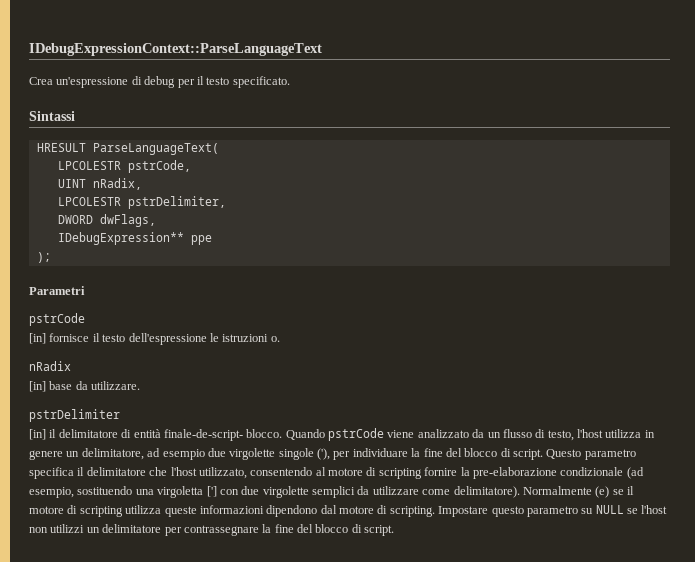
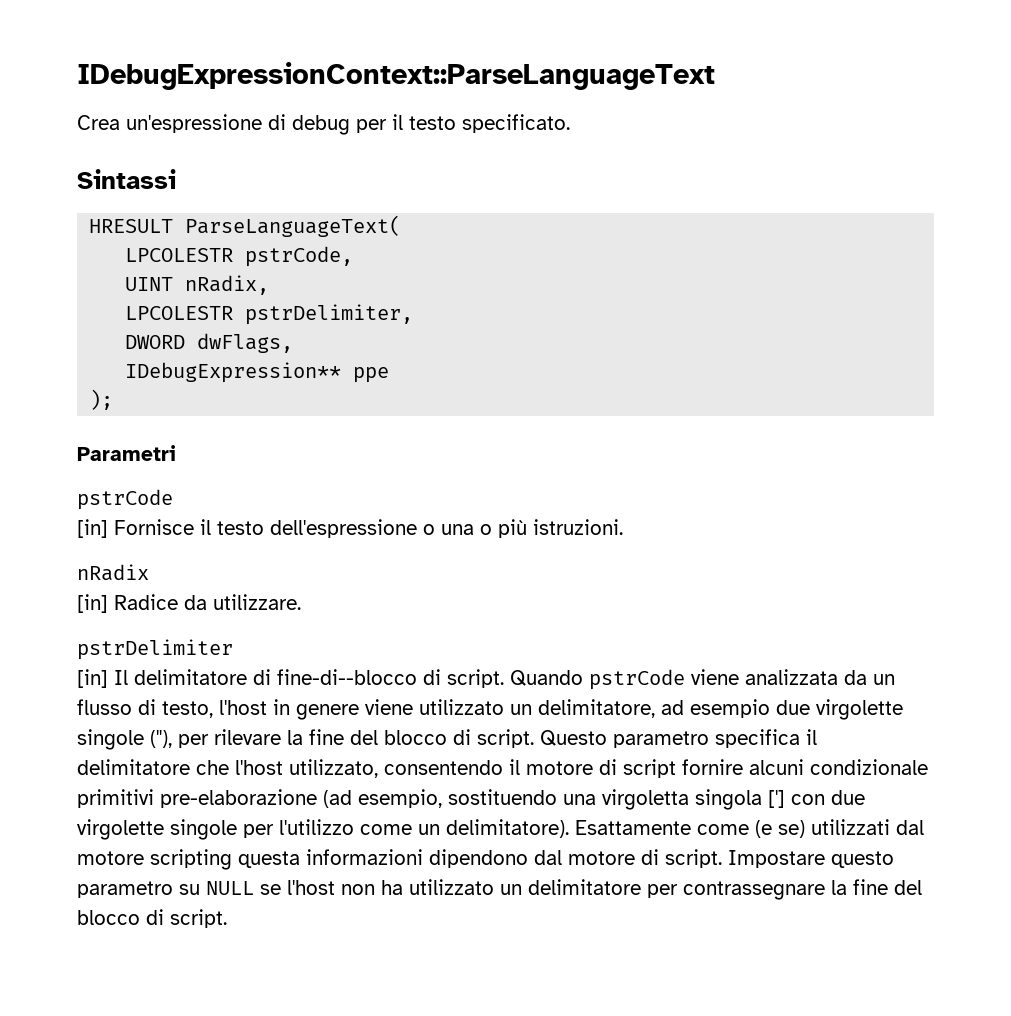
- [in] fornisce il testo dell'espressione le istruzioni o.
+ [in] Fornisce il testo dell'espressione o una o più istruzioni.
- [in] base da utilizzare.
+ [in] Radice da utilizzare.
- [in] il delimitatore di entità finale-de-script- blocco.
+ [in] Il delimitatore di fine-di--blocco di script.
- Quando pstrCode viene analizzato da un flusso di testo, l'host utilizza in genere un delimitatore, ad esempio due virgolette singole ('), per individuare la fine del blocco di script.
+ Quando pstrCode viene analizzata da un flusso di testo, l'host in genere viene utilizzato un delimitatore, ad esempio due virgolette singole ("), per rilevare la fine del blocco di script.
- Questo parametro specifica il delimitatore che l'host utilizzato, consentendo al motore di scripting fornire la pre-elaborazione condizionale (ad esempio, sostituendo una virgoletta ['] con due virgolette semplici da utilizzare come delimitatore). Normalmente (e) se il motore di scripting utilizza queste informazioni dipendono dal motore di scripting.
+ Questo parametro specifica il delimitatore che l'host utilizzato, consentendo il motore di script fornire alcuni condizionale primitivi pre-elaborazione (ad esempio, sostituendo una virgoletta singola ['] con due virgolette singole per l'utilizzo come un delimitatore). Esattamente come (e se) utilizzati dal motore scripting questa informazioni dipendono dal motore di script.
- Impostare questo parametro su NULL se l'host non utilizzi un delimitatore per contrassegnare la fine del blocco di script.
+ Impostare questo parametro su NULL se l'host non ha utilizzato un delimitatore per contrassegnare la fine del blocco di script.

